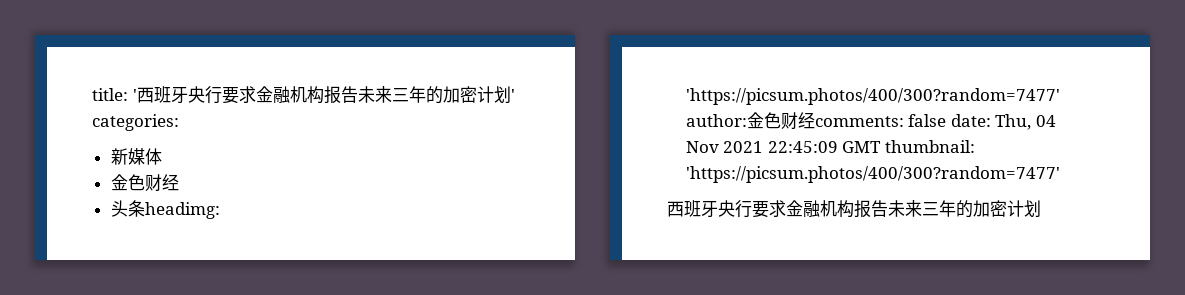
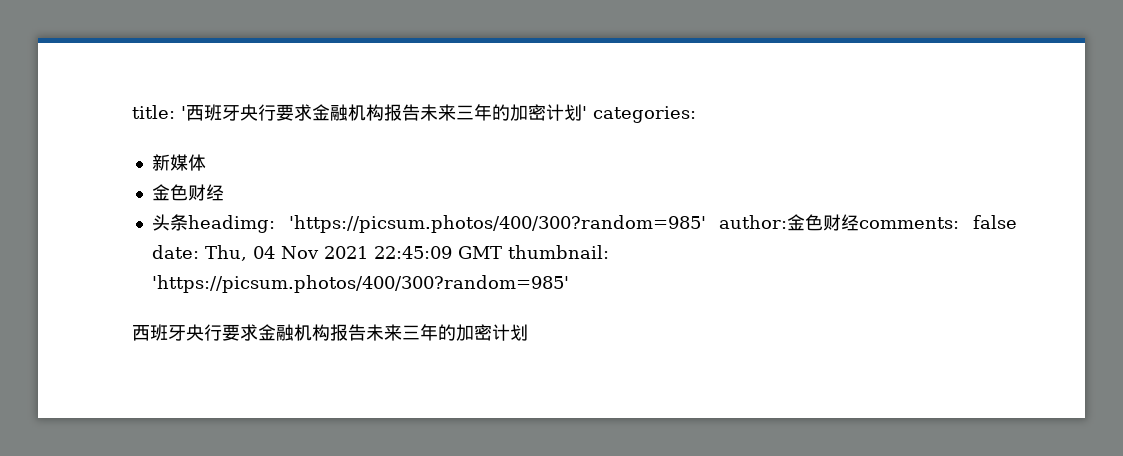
- 头条headimg: 'https://picsum.photos/400/300?random=7477' author:金色财经comments: false date: Thu, 04 Nov 2021 22:45:09 GMT thumbnail: 'https://picsum.photos/400/300?random=7477'
+ 头条headimg: 'https://picsum.photos/400/300?random=985' author:金色财经comments: false date: Thu, 04 Nov 2021 22:45:09 GMT thumbnail: 'https://picsum.photos/400/300?random=985'

